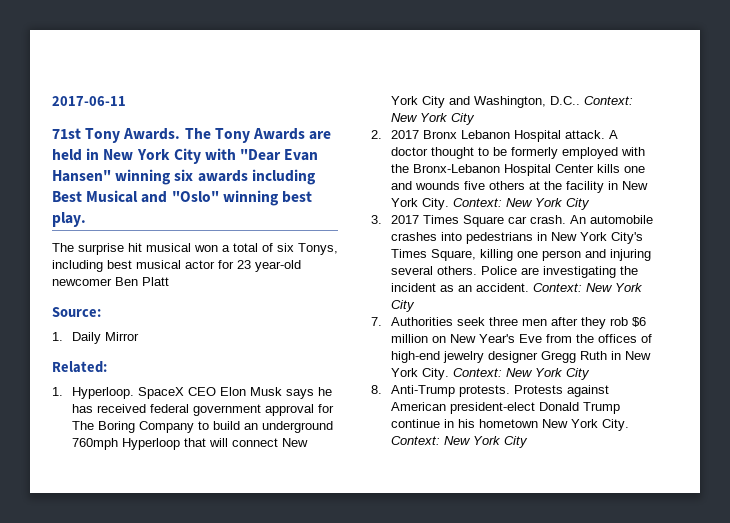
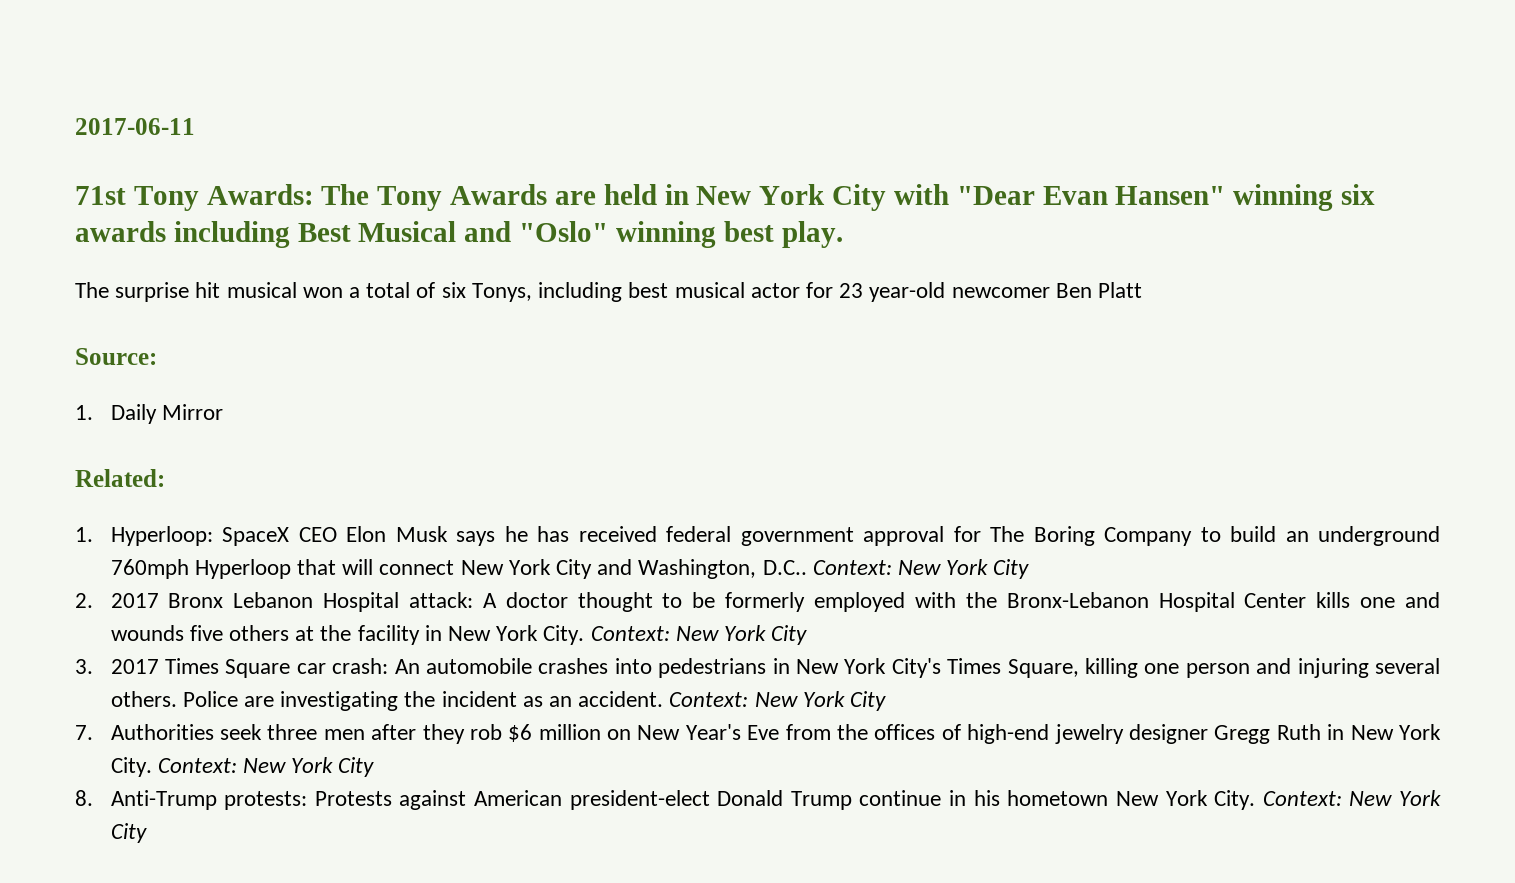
- 71st Tony Awards. The Tony Awards are held in New York City with "Dear Evan Hansen" winning six awards including Best Musical and "Oslo" winning best play.
+ 71st Tony Awards: The Tony Awards are held in New York City with "Dear Evan Hansen" winning six awards including Best Musical and "Oslo" winning best play.
- 1. Hyperloop. SpaceX CEO Elon Musk says he has received federal government approval for The Boring Company to build an underground 760mph Hyperloop that will connect New York City and Washington, D.C..
+ 1. Hyperloop: SpaceX CEO Elon Musk says he has received federal government approval for The Boring Company to build an underground 760mph Hyperloop that will connect New York City and Washington, D.C..
- 2. 2017 Bronx Lebanon Hospital attack. A doctor thought to be formerly employed with the Bronx-Lebanon Hospital Center kills one and wounds five others at the facility in New York City.
+ 2. 2017 Bronx Lebanon Hospital attack: A doctor thought to be formerly employed with the Bronx-Lebanon Hospital Center kills one and wounds five others at the facility in New York City.
- 3. 2017 Times Square car crash. An automobile crashes into pedestrians in New York City's Times Square, killing one person and injuring several others.
+ 3. 2017 Times Square car crash: An automobile crashes into pedestrians in New York City's Times Square, killing one person and injuring several others.
- 8. Anti-Trump protests. Protests against American president-elect Donald Trump continue in his hometown New York City.
+ 8. Anti-Trump protests: Protests against American president-elect Donald Trump continue in his hometown New York City.

